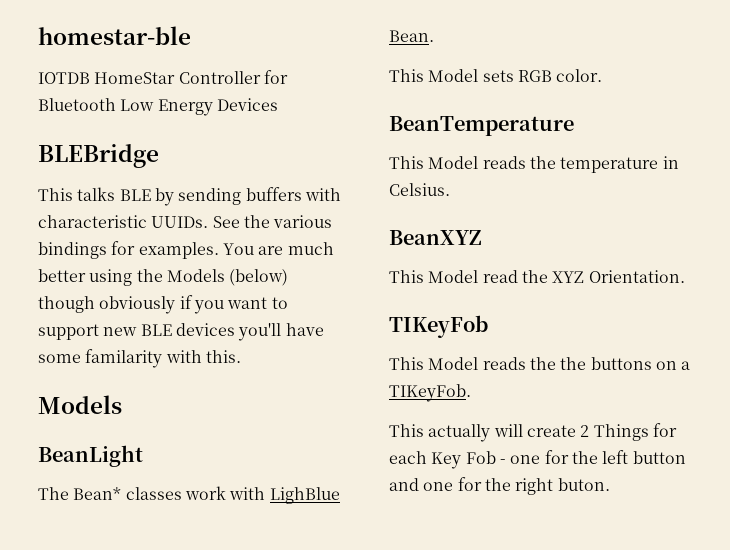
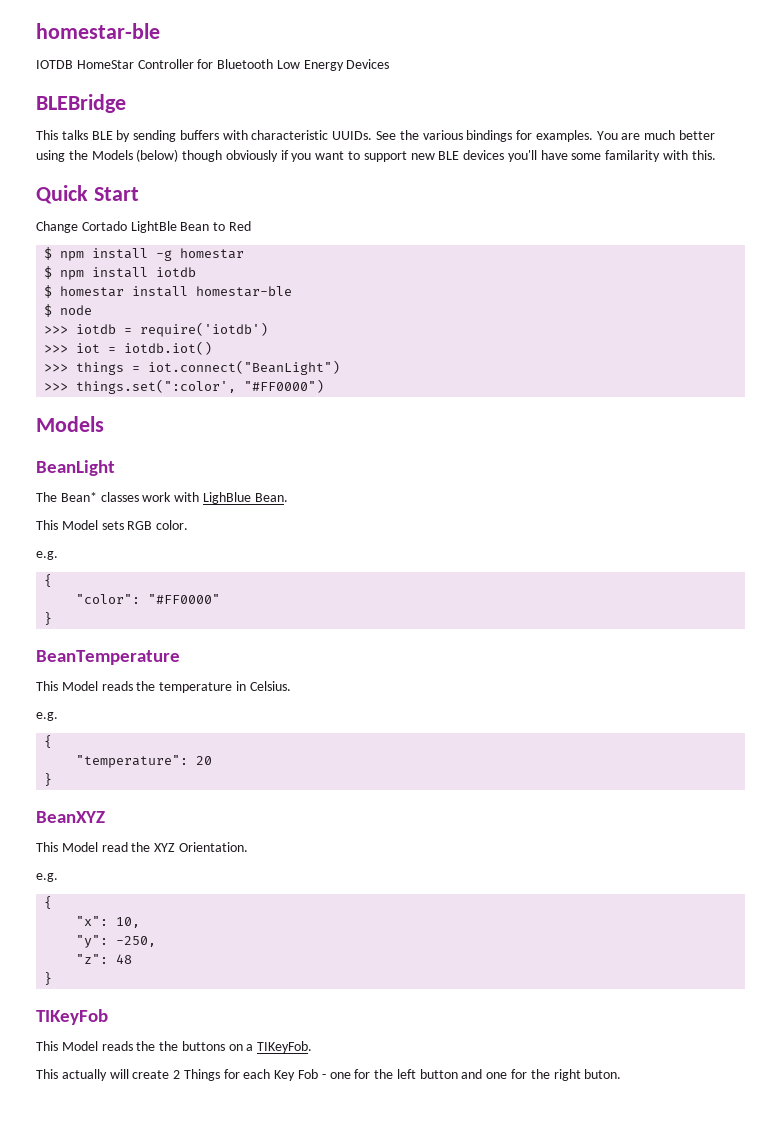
+ Quick Start
+ Change Cortado LightBle Bean to Red
+ $ npm install -g homestar
+ $ npm install iotdb
+ $ homestar install homestar-ble
+ $ node
+ >>> iotdb = require('iotdb')
+ >>> iot = iotdb.iot()
+ >>> things = iot.connect("BeanLight")
+ >>> things.set(":color', "#FF0000")
  This Model sets RGB color.
+ e.g.
+ {
+ "color": "#FF0000"
+ }
  This Model reads the temperature in Celsius.
+ e.g.
+ {
+ "temperature": 20
+ }
  This Model read the XYZ Orientation.
+ e.g.
+ {
+ "x": 10,
+ "y": -250,
+ "z": 48
+ }

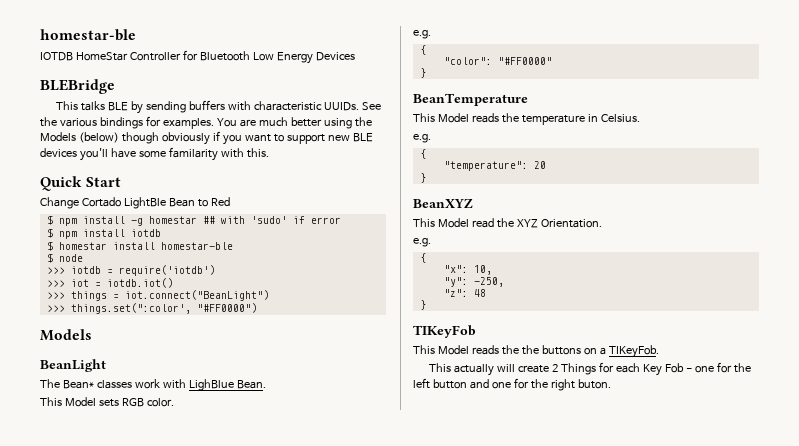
- $ npm install -g homestar
+ $ npm install -g homestar ## with 'sudo' if error

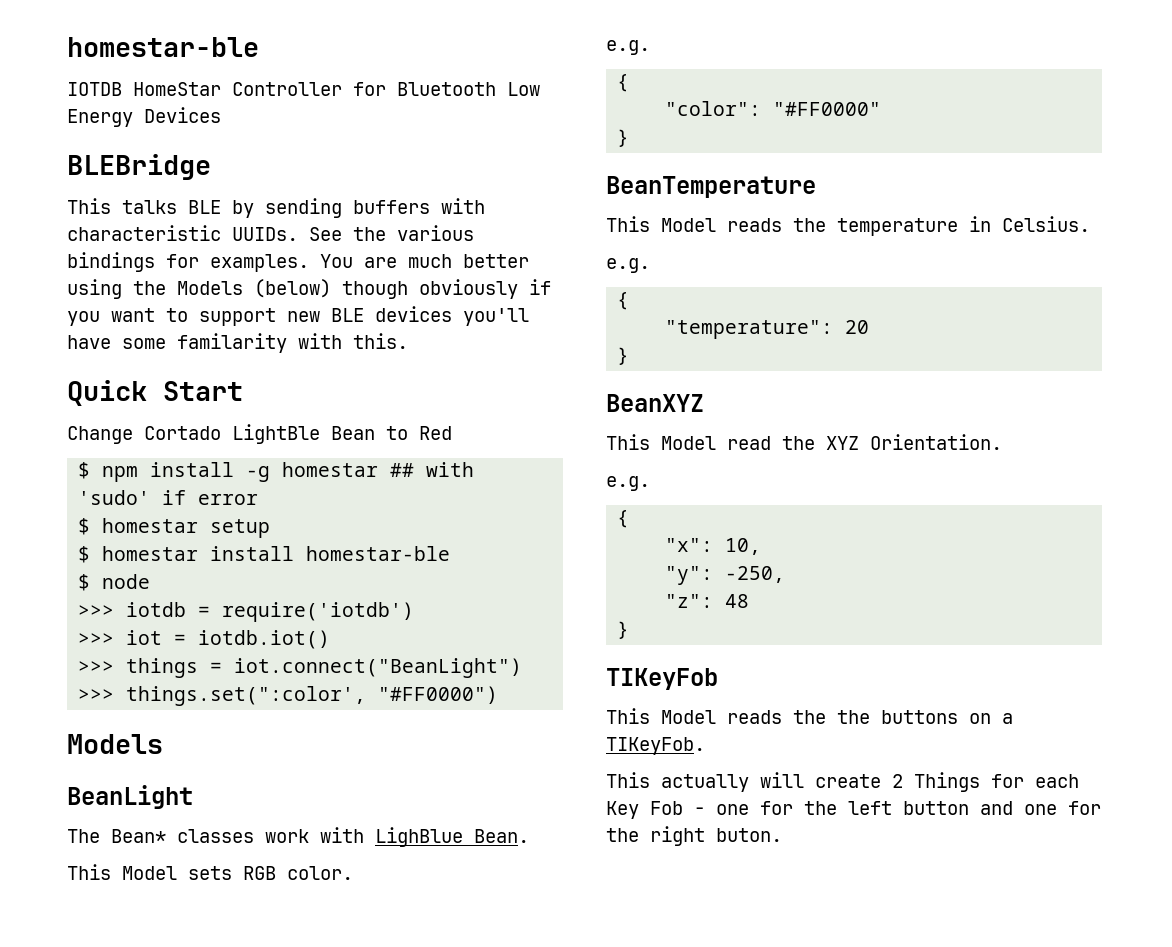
- $ npm install iotdb
+ $ homestar setup

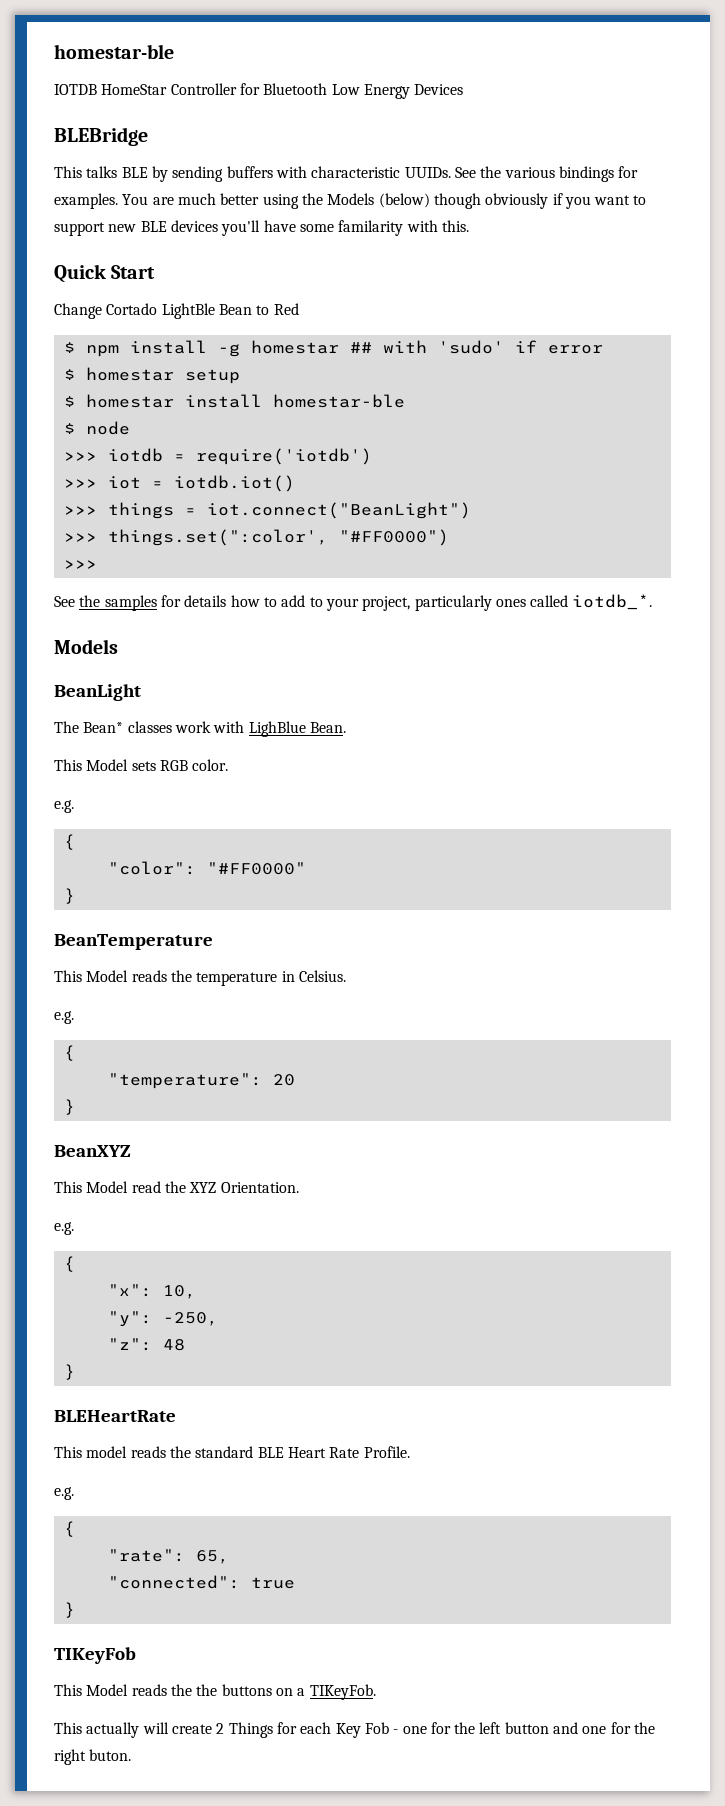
  >>> things.set(":color', "#FF0000")
+ >>>
+ See the samples for details how to add to your project, particularly ones called iotdb_*.
+ BLEHeartRate
+ This model reads the standard BLE Heart Rate Profile.
+ e.g.
+ {
+ "rate": 65,
+ "connected": true
+ }

